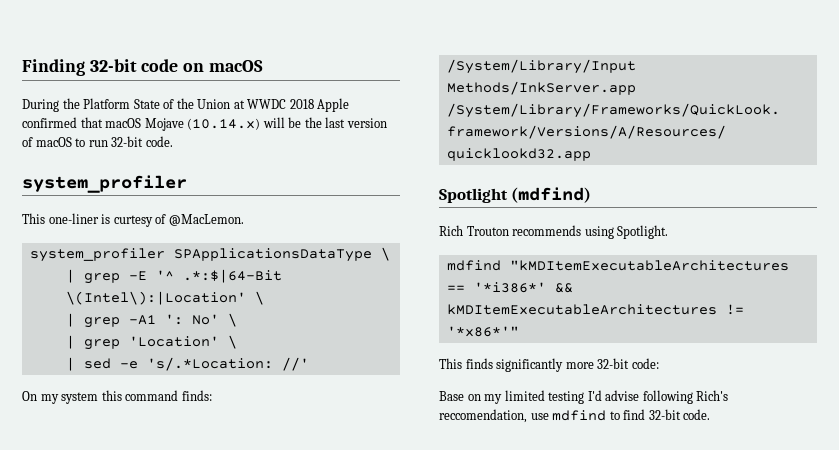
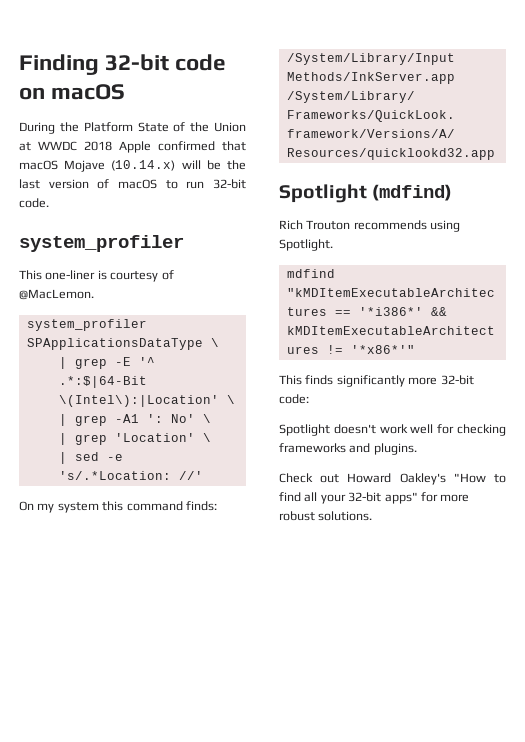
- This one-liner is curtesy of @MacLemon.
+ This one-liner is courtesy of @MacLemon.
- Base on my limited testing I'd advise following Rich's reccomendation, use mdfind to find 32-bit code.
+ Spotlight doesn't work well for checking frameworks and plugins.
+ Check out Howard Oakley's "How to find all your 32-bit apps" for more robust solutions.

